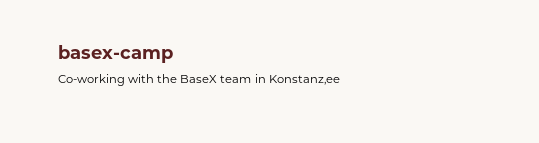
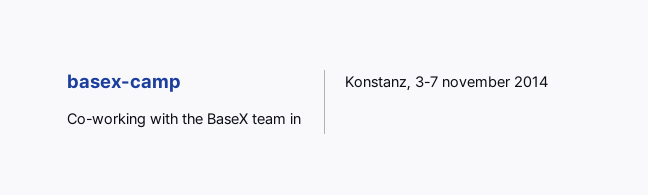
- Co-working with the BaseX team in Konstanz,ee
+ Co-working with the BaseX team in Konstanz, 3-7 november 2014

